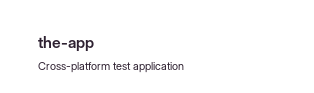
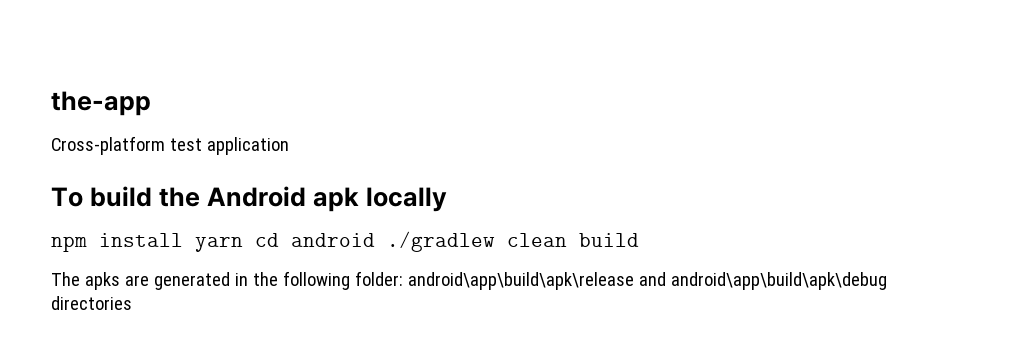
+ To build the Android apk locally
+ npm install yarn cd android ./gradlew clean build
+ The apks are generated in the following folder: android\app\build\apk\release and android\app\build\apk\debug directories

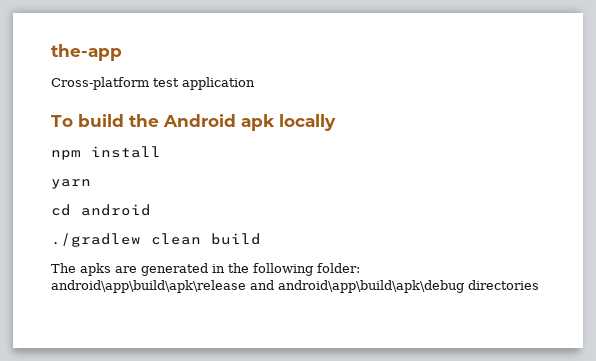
- npm install yarn cd android ./gradlew clean build
+ npm install
+ yarn
+ cd android
+ ./gradlew clean build

